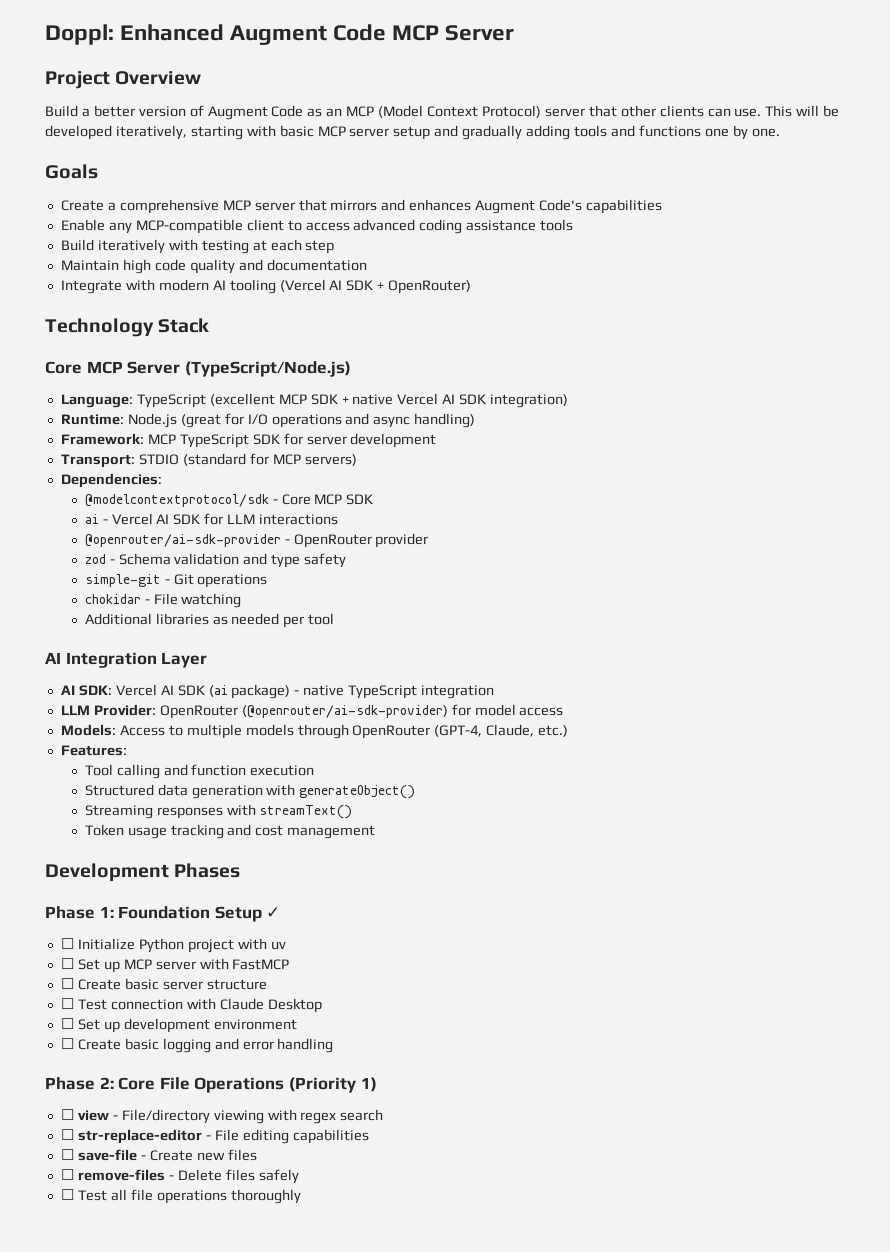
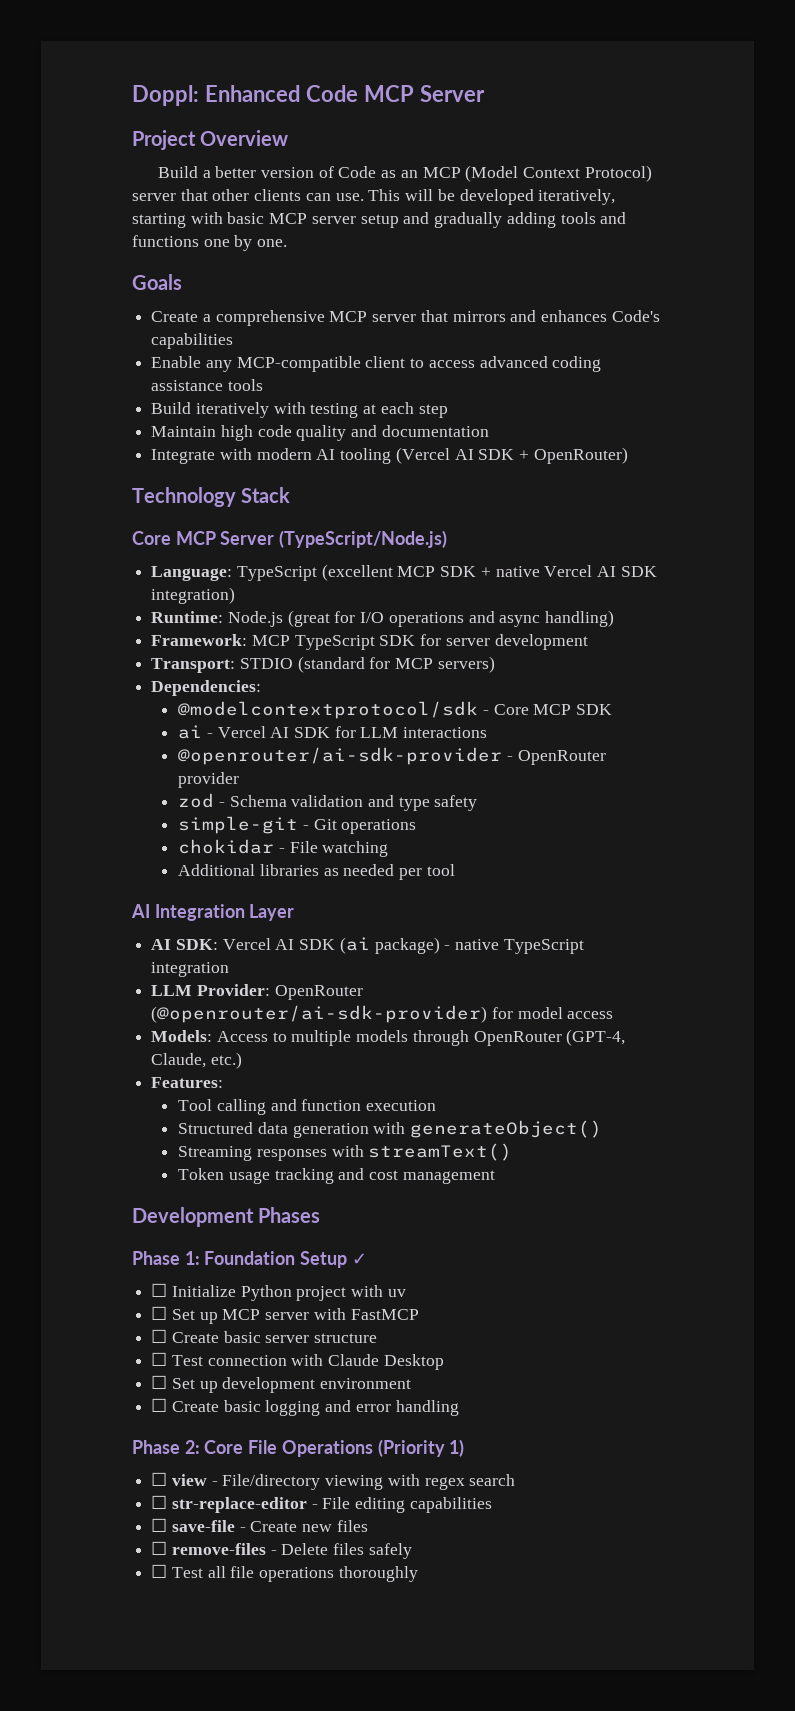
- Doppl: Enhanced Augment Code MCP Server
+ Doppl: Enhanced Code MCP Server
- Build a better version of Augment Code as an MCP (Model Context Protocol) server that other clients can use.
+ Build a better version of Code as an MCP (Model Context Protocol) server that other clients can use.
- Create a comprehensive MCP server that mirrors and enhances Augment Code's capabilities
+ Create a comprehensive MCP server that mirrors and enhances Code's capabilities

